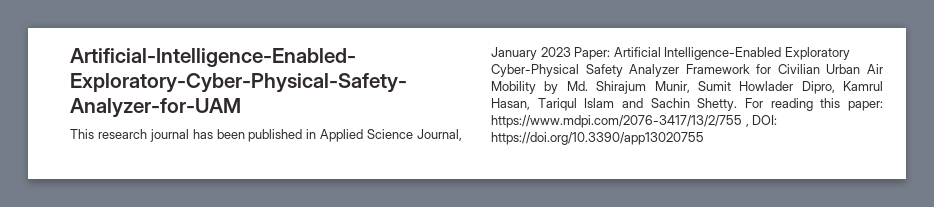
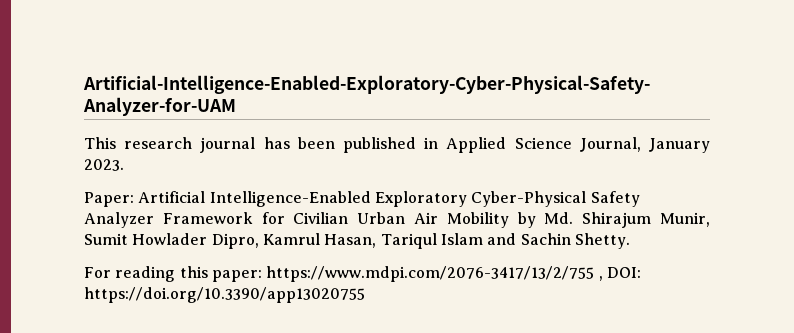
- This research journal has been published in Applied Science Journal, January 2023 Paper: Artificial Intelligence-Enabled Exploratory Cyber-Physical Safety Analyzer Framework for Civilian Urban Air Mobility by Md. Shirajum Munir, Sumit Howlader Dipro, Kamrul Hasan, Tariqul Islam and Sachin Shetty. For reading this paper: https://www.mdpi.com/2076-3417/13/2/755 , DOI: https://doi.org/10.3390/app13020755
+ This research journal has been published in Applied Science Journal, January 2023.
+ Paper: Artificial Intelligence-Enabled Exploratory Cyber-Physical Safety Analyzer Framework for Civilian Urban Air Mobility by Md. Shirajum Munir, Sumit Howlader Dipro, Kamrul Hasan, Tariqul Islam and Sachin Shetty.
+ For reading this paper: https://www.mdpi.com/2076-3417/13/2/755 , DOI: https://doi.org/10.3390/app13020755

